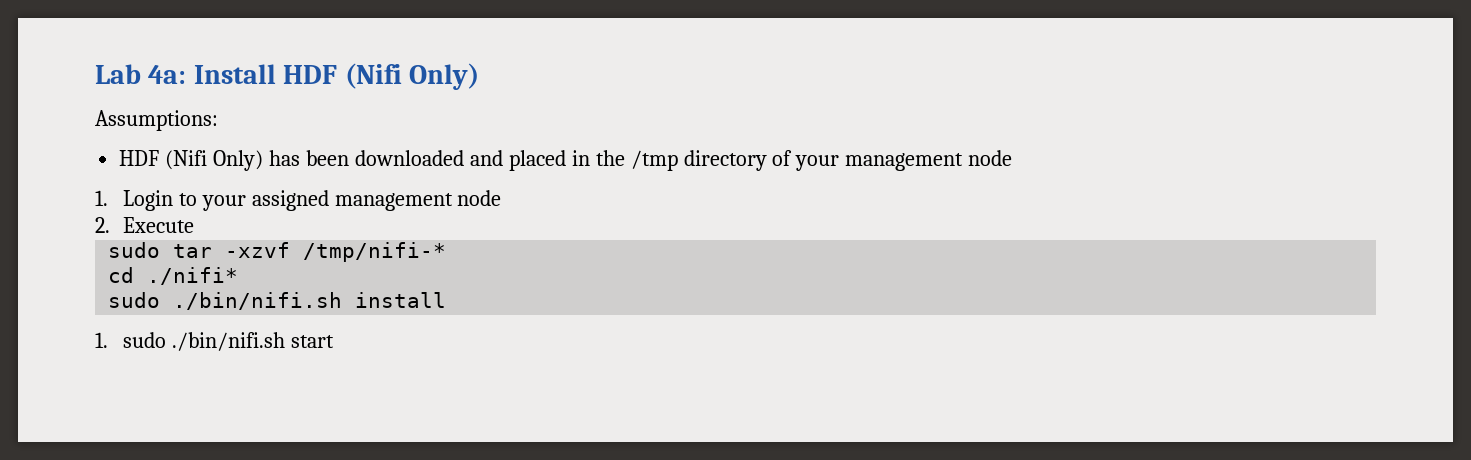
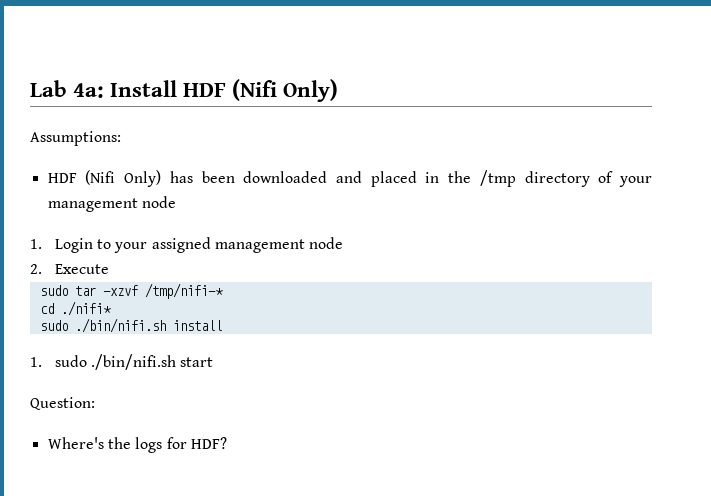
+ Question:
+ Where's the logs for HDF?

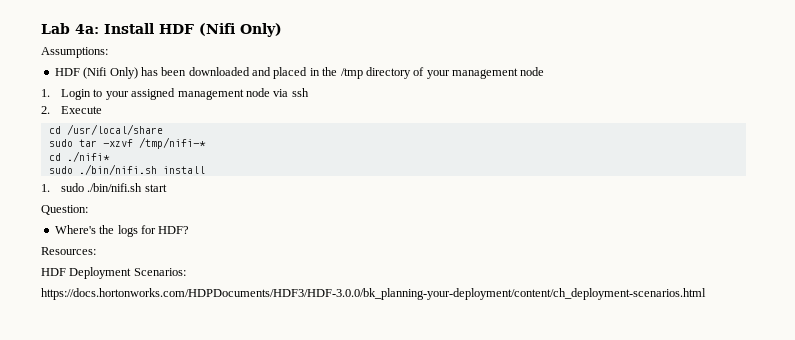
- 1. Login to your assigned management node
+ 1. Login to your assigned management node via ssh
+ cd /usr/local/share
+ Resources:
+ HDF Deployment Scenarios:
+ https://docs.hortonworks.com/HDPDocuments/HDF3/HDF-3.0.0/bk_planning-your-deployment/content/ch_deployment-scenarios.html

